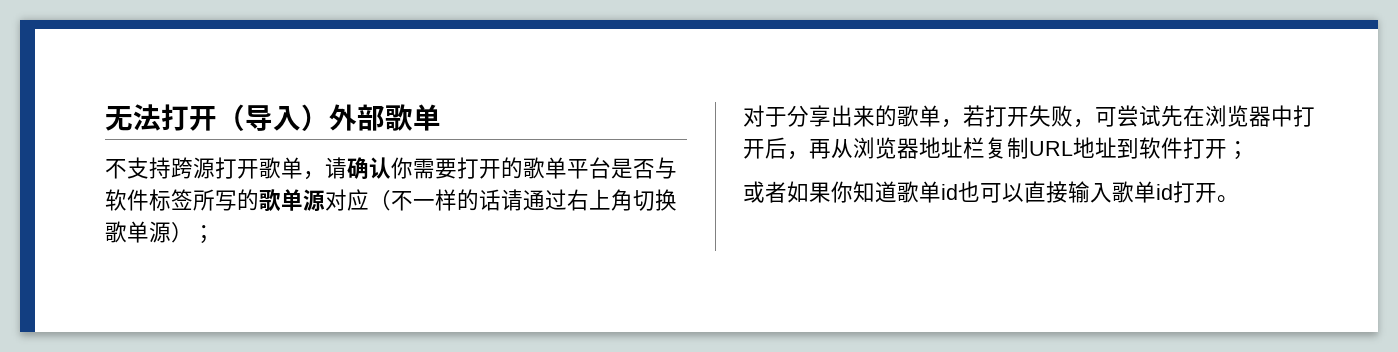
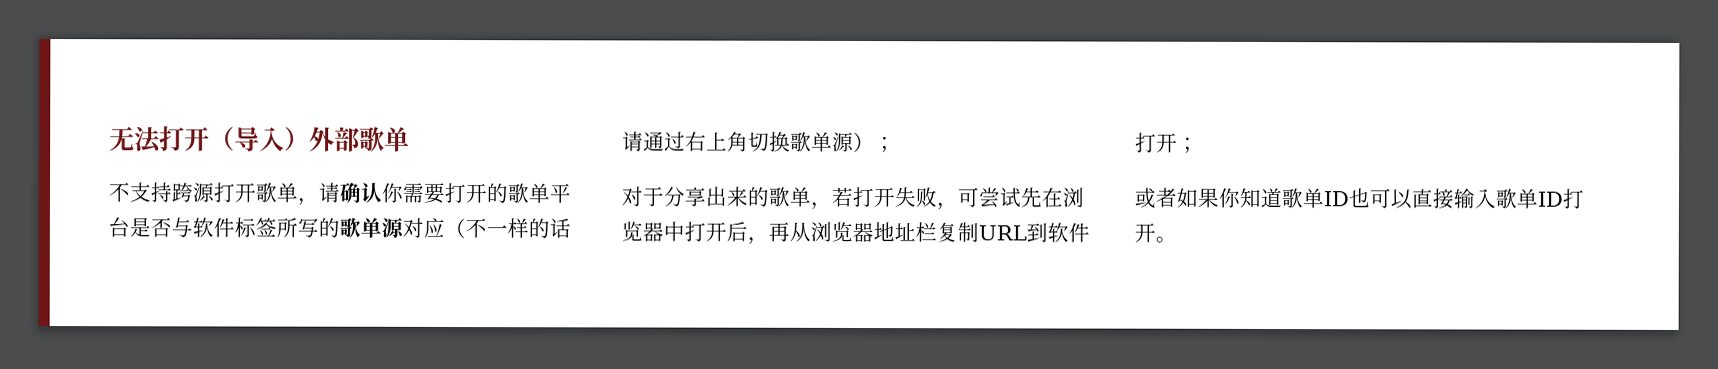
- 对于分享出来的歌单，若打开失败，可尝试先在浏览器中打开后，再从浏览器地址栏复制URL地址到软件打开；
+ 对于分享出来的歌单，若打开失败，可尝试先在浏览器中打开后，再从浏览器地址栏复制URL到软件打开；
- 或者如果你知道歌单id也可以直接输入歌单id打开。
+ 或者如果你知道歌单ID也可以直接输入歌单ID打开。

